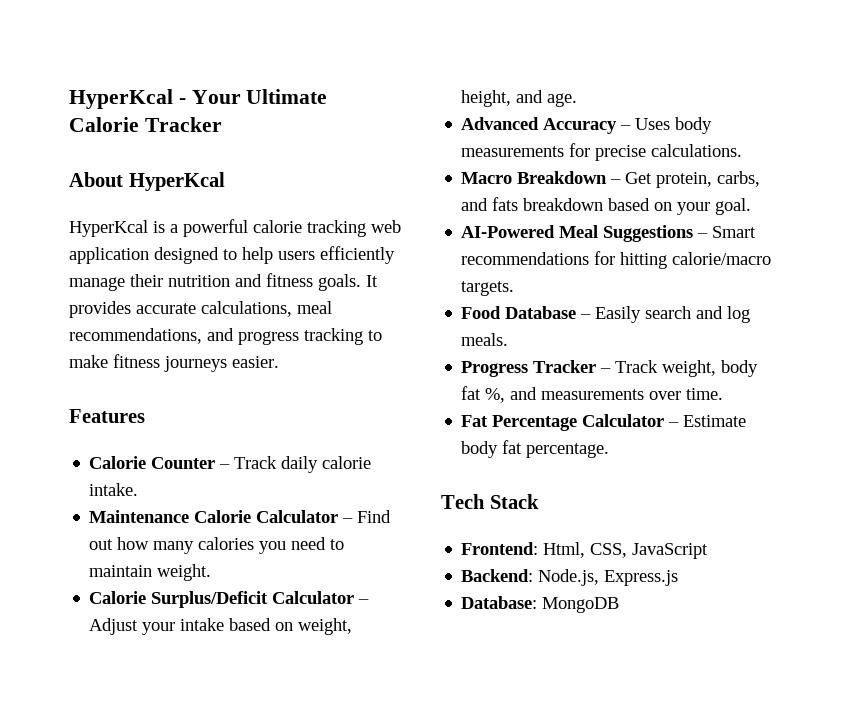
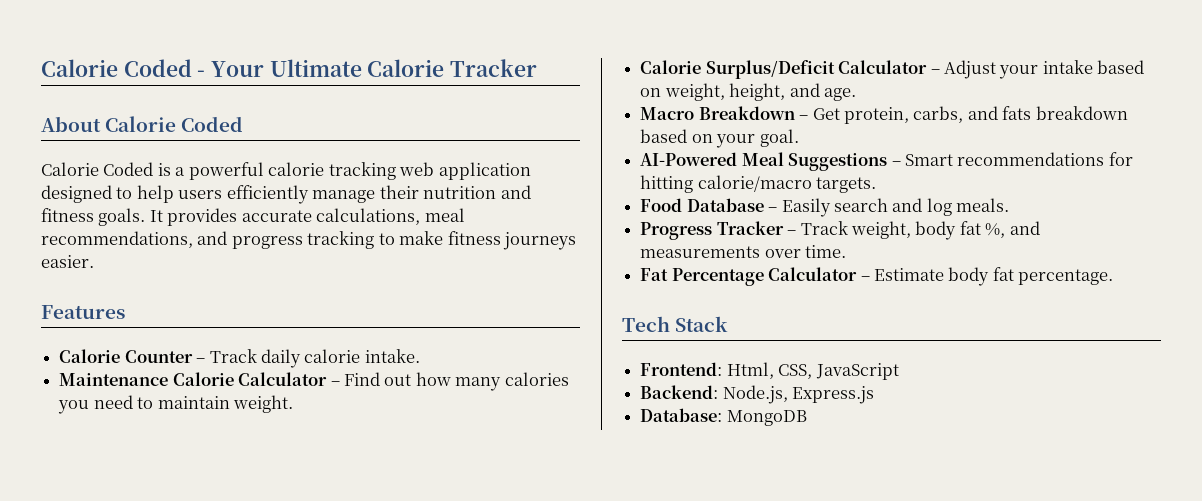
- HyperKcal - Your Ultimate Calorie Tracker
+ Calorie Coded - Your Ultimate Calorie Tracker
- About HyperKcal
- HyperKcal is a powerful calorie tracking web application designed to help users efficiently manage their nutrition and fitness goals.
+ About Calorie Coded
+ Calorie Coded is a powerful calorie tracking web application designed to help users efficiently manage their nutrition and fitness goals.
- Advanced Accuracy – Uses body measurements for precise calculations.

